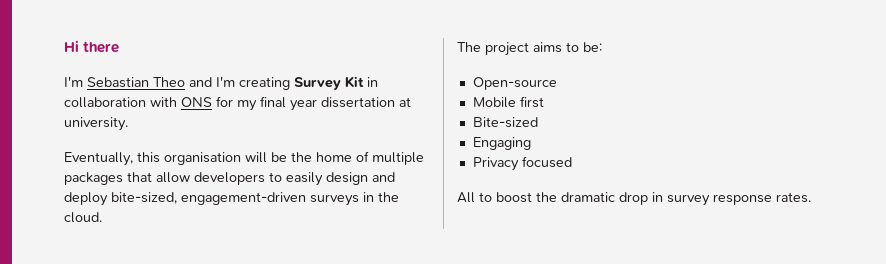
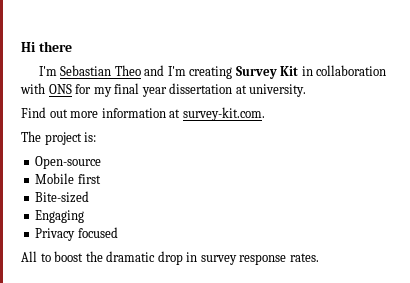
- Eventually, this organisation will be the home of multiple packages that allow developers to easily design and deploy bite-sized, engagement-driven surveys in the cloud.
+ Find out more information at survey-kit.com.
- The project aims to be:
+ The project is:

